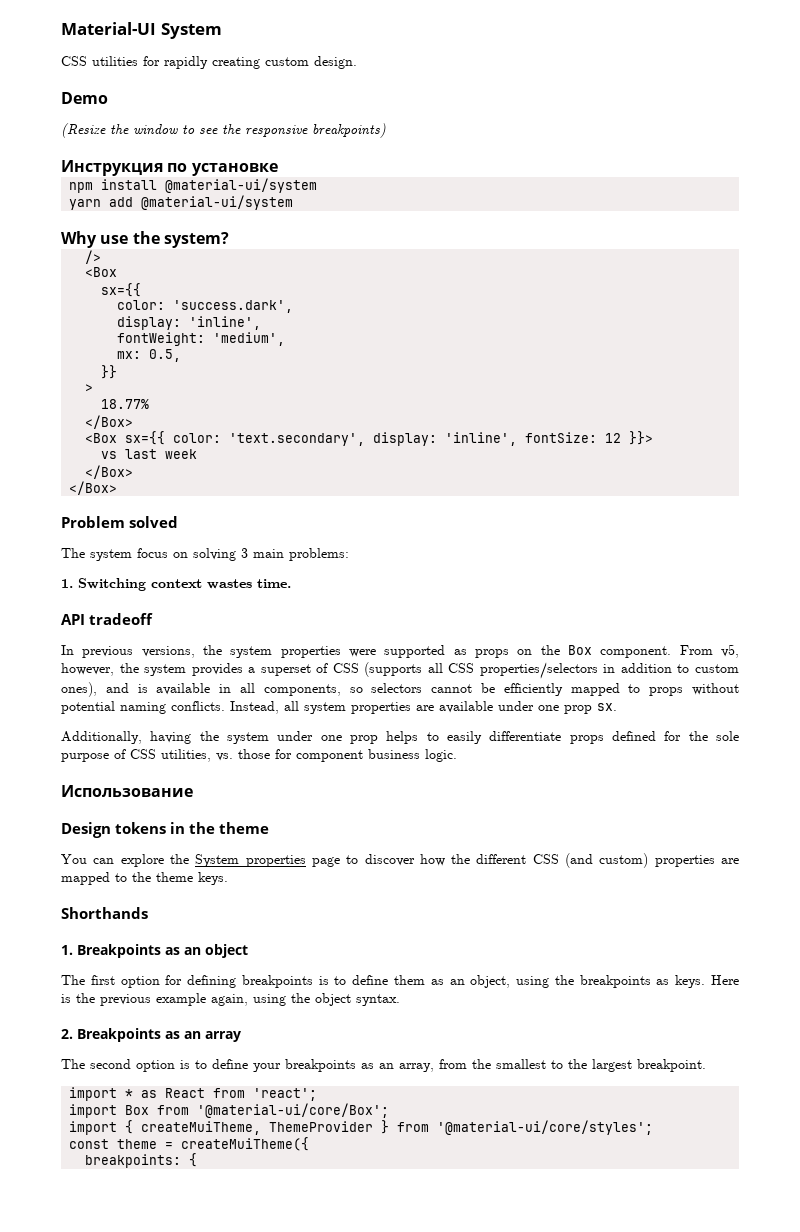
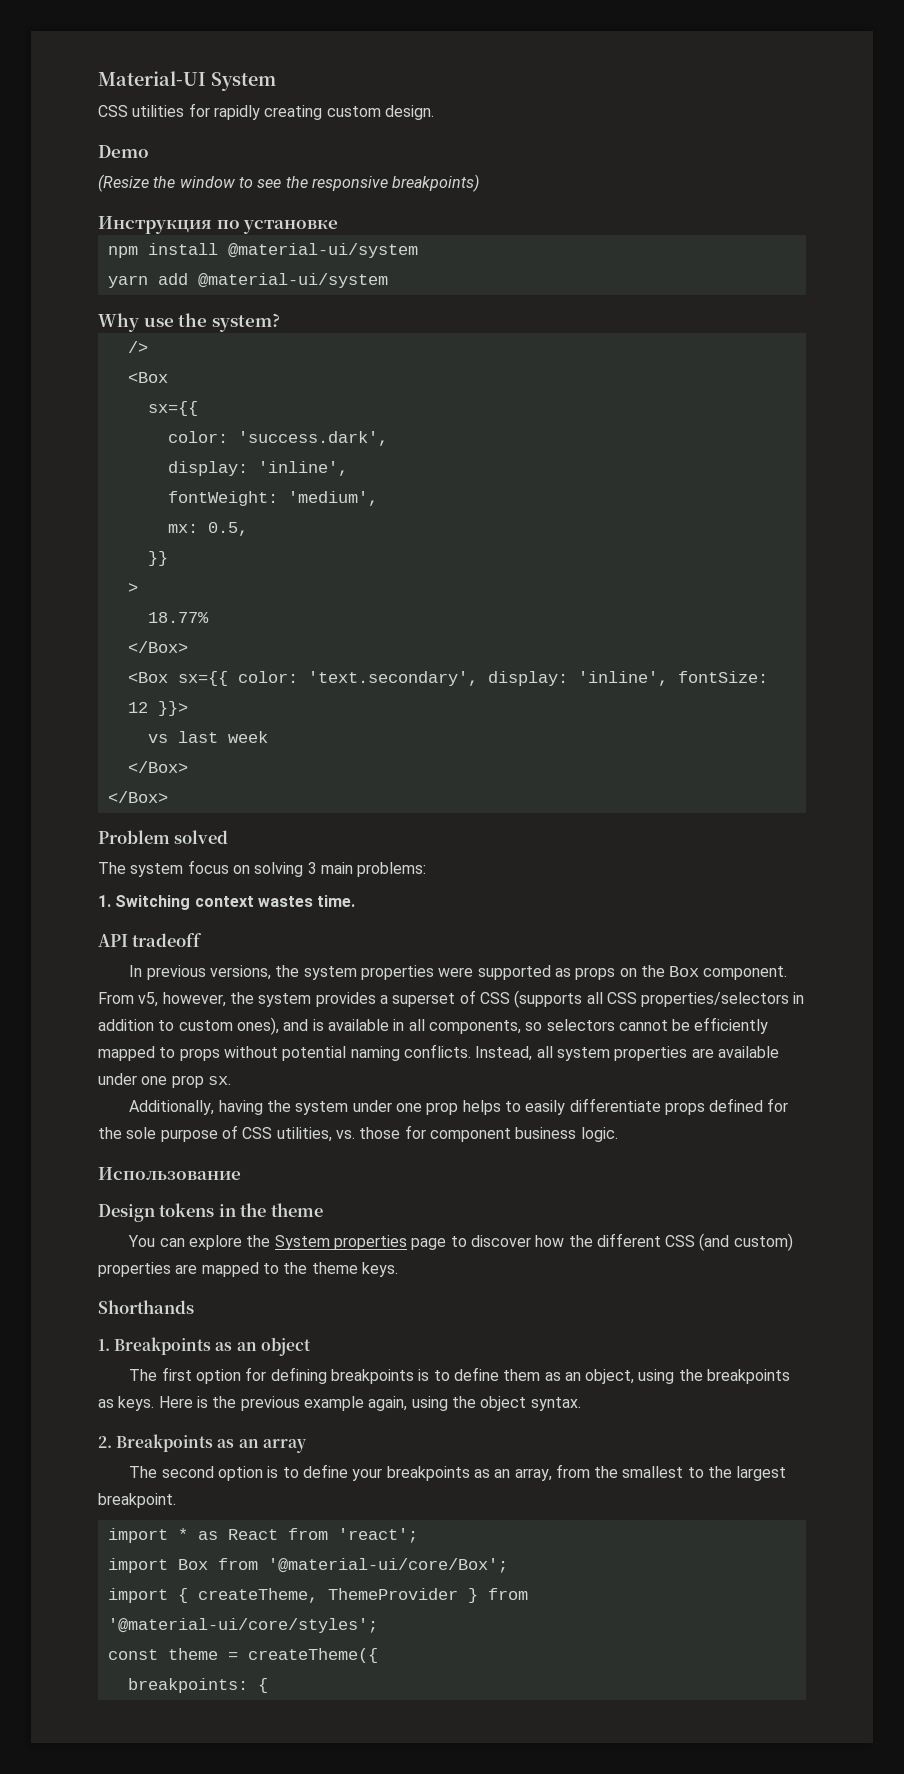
- import { createMuiTheme, ThemeProvider } from '@material-ui/core/styles';
+ import { createTheme, ThemeProvider } from '@material-ui/core/styles';
- const theme = createMuiTheme({
+ const theme = createTheme({

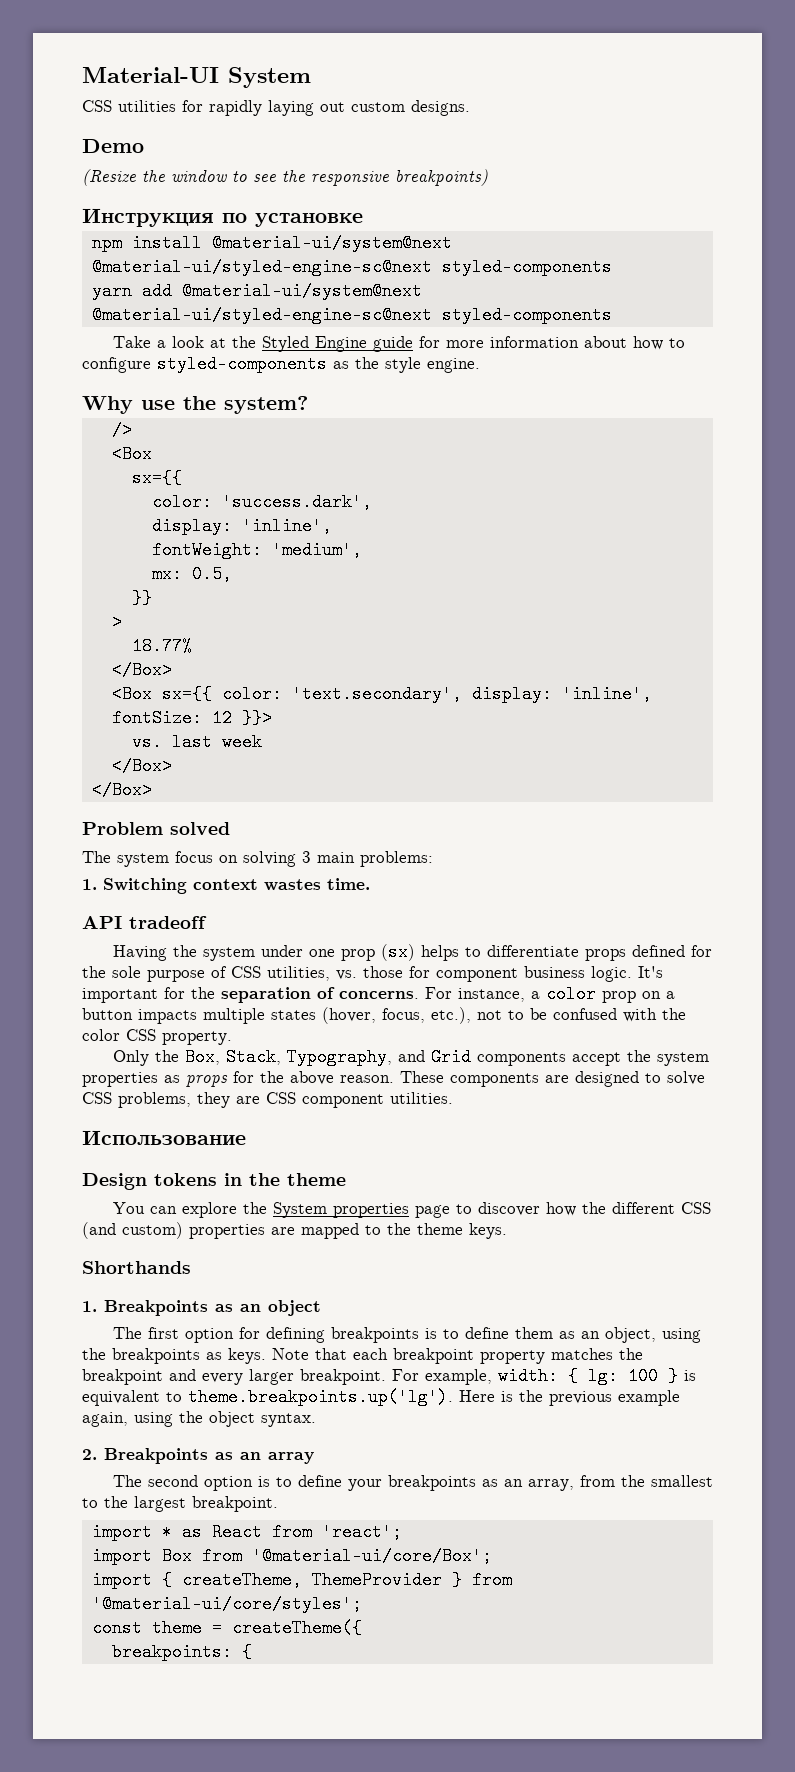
- CSS utilities for rapidly creating custom design.
+ CSS utilities for rapidly laying out custom designs.
- npm install @material-ui/system
+ npm install @material-ui/system@next @material-ui/styled-engine-sc@next styled-components
- yarn add @material-ui/system
+ yarn add @material-ui/system@next @material-ui/styled-engine-sc@next styled-components
+ Take a look at the Styled Engine guide for more information about how to configure styled-components as the style engine.
- vs last week
+ vs. last week
- In previous versions, the system properties were supported as props on the Box component. From v5, however, the system provides a superset of CSS (supports all CSS properties/selectors in addition to custom ones), and is available in all components, so selectors cannot be efficiently mapped to props without potential naming conflicts. Instead, all system properties are available under one prop sx.
- Additionally, having the system under one prop helps to easily differentiate props defined for the sole purpose of CSS utilities, vs. those for component business logic.
+ Having the system under one prop (sx) helps to differentiate props defined for the sole purpose of CSS utilities, vs. those for component business logic. It's important for the separation of concerns. For instance, a color prop on a button impacts multiple states (hover, focus, etc.), not to be confused with the color CSS property.
+ Only the Box, Stack, Typography, and Grid components accept the system properties as props for the above reason. These components are designed to solve CSS problems, they are CSS component utilities.
- Here is the previous example again, using the object syntax.
+ Note that each breakpoint property matches the breakpoint and every larger breakpoint. For example, width: { lg: 100 } is equivalent to theme.breakpoints.up('lg'). Here is the previous example again, using the object syntax.

